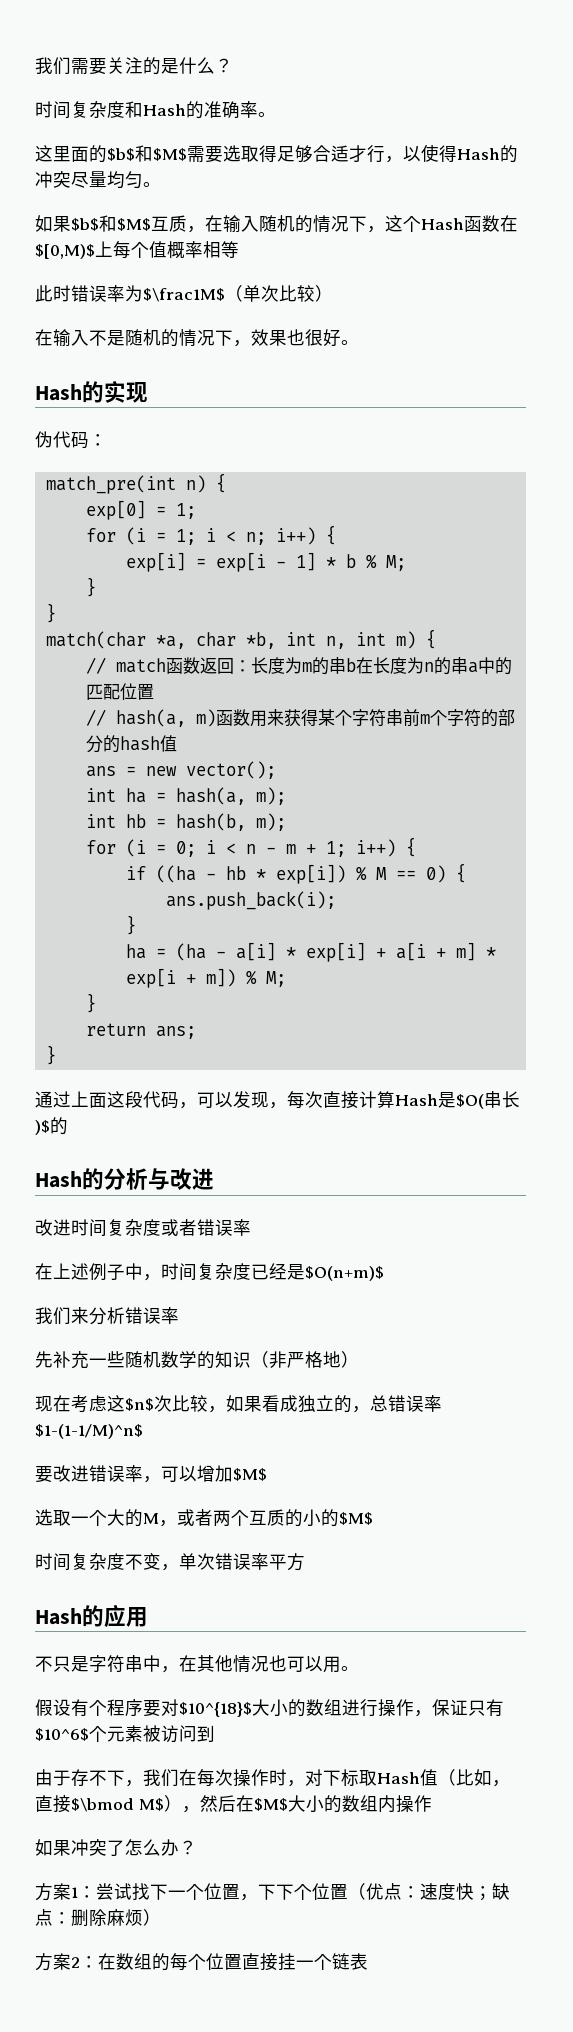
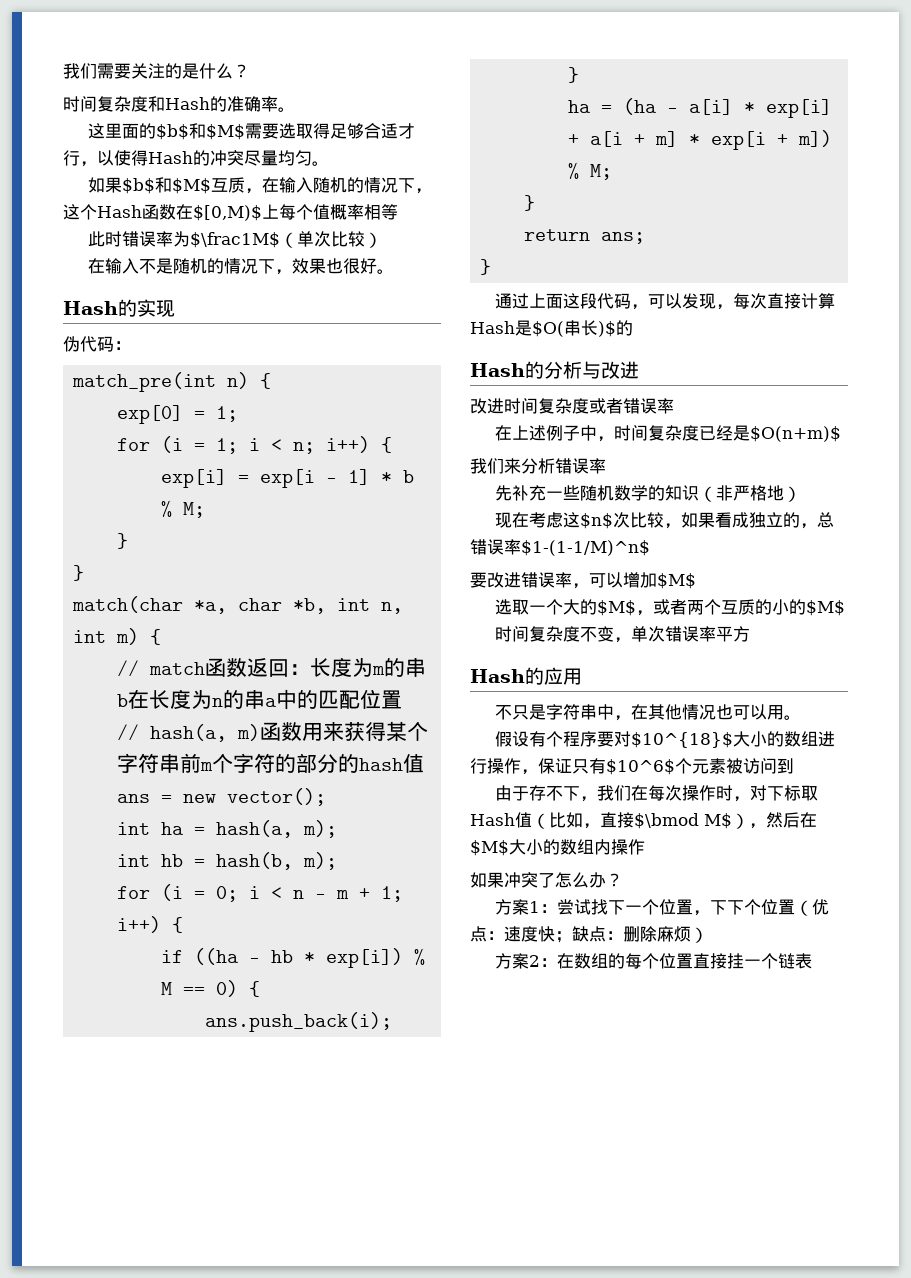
- 选取一个大的M，或者两个互质的小的$M$
+ 选取一个大的$M$，或者两个互质的小的$M$

